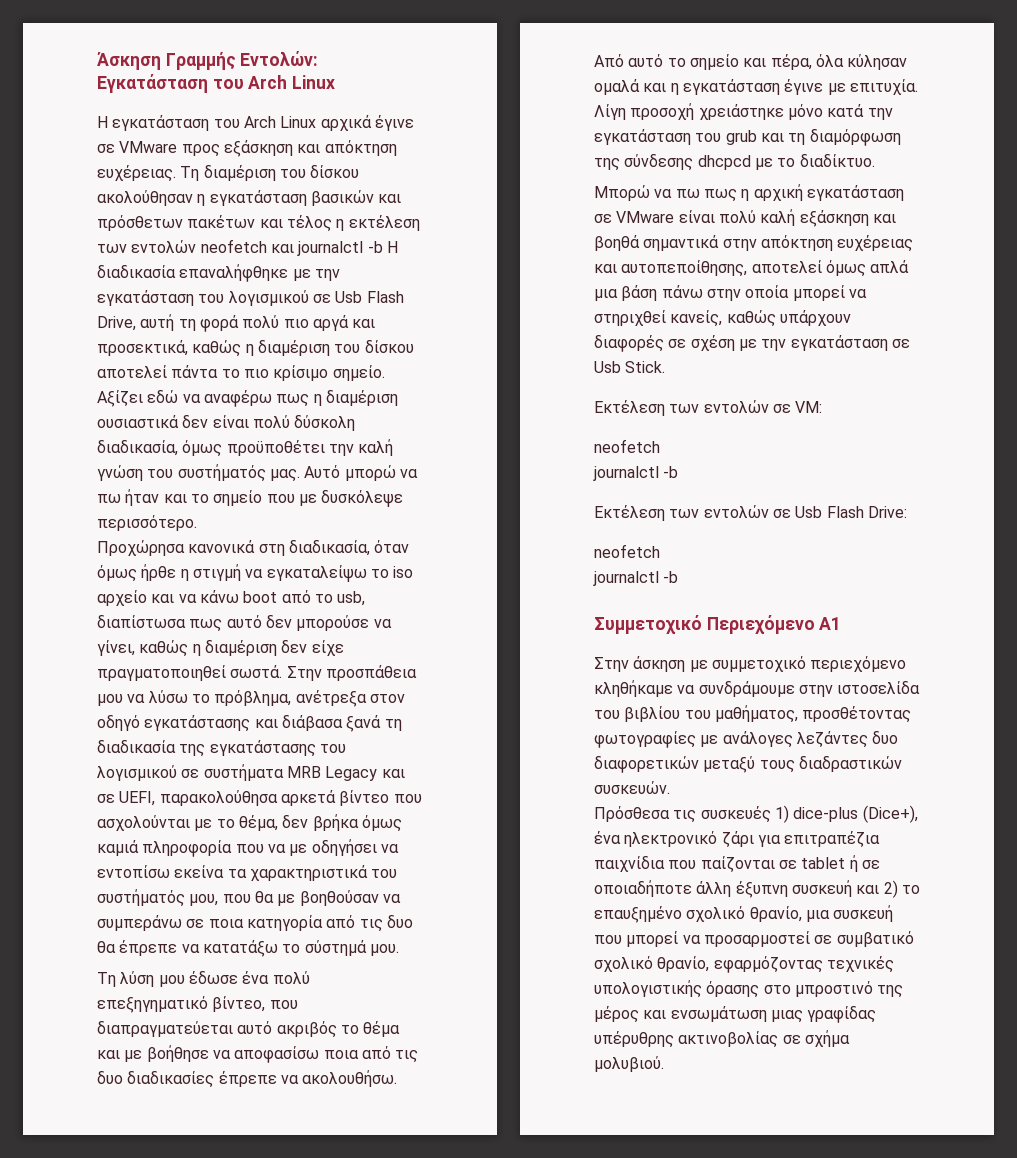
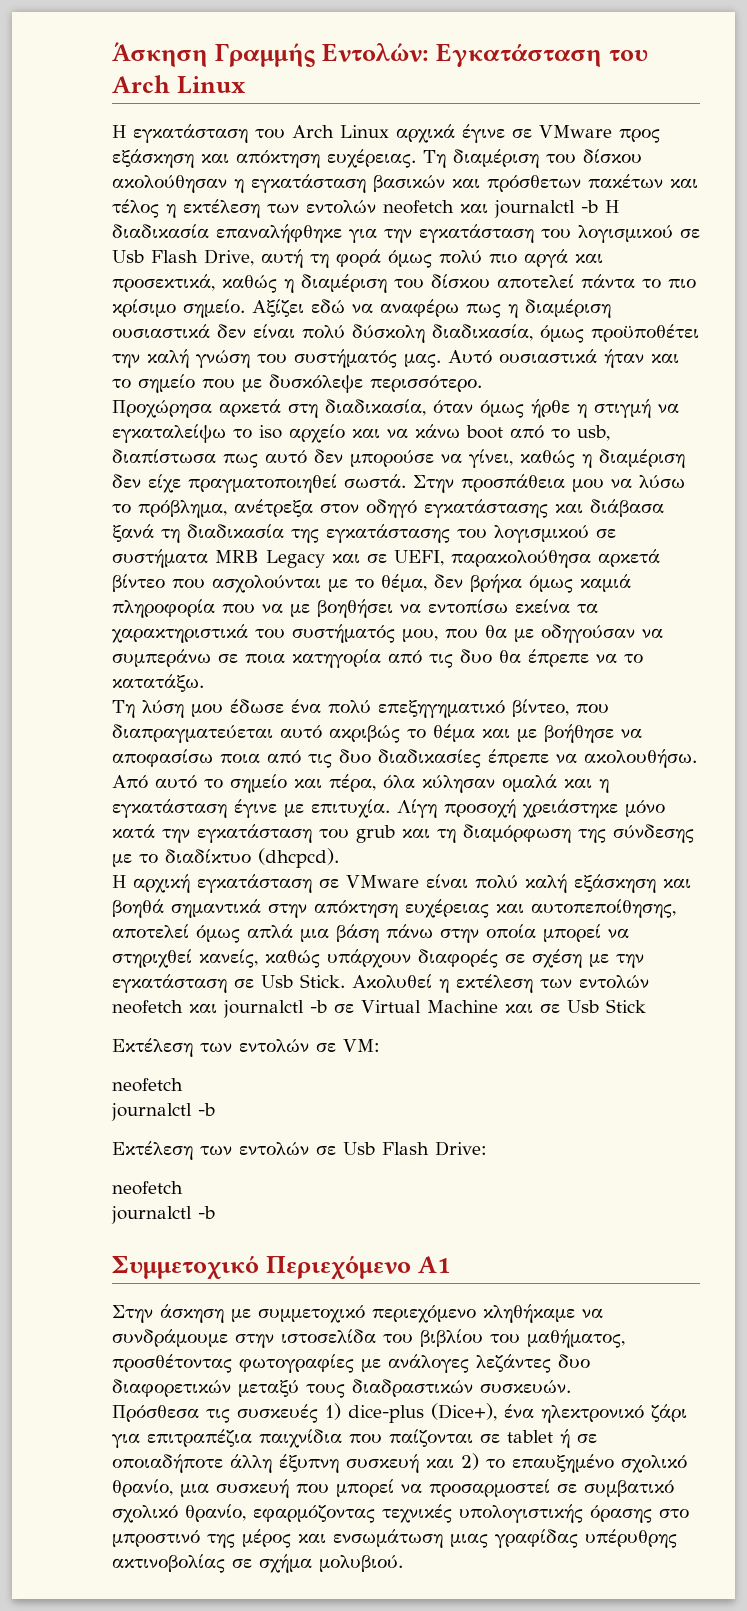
- Τη διαμέριση του δίσκου ακολούθησαν η εγκατάσταση βασικών και πρόσθετων πακέτων και τέλος η εκτέλεση των εντολών neofetch και journalctl -b Η διαδικασία επαναλήφθηκε με την εγκατάσταση του λογισμικού σε Usb Flash Drive, αυτή τη φορά πολύ πιο αργά και προσεκτικά, καθώς η διαμέριση του δίσκου αποτελεί πάντα το πιο κρίσιμο σημείο.
+ Τη διαμέριση του δίσκου ακολούθησαν η εγκατάσταση βασικών και πρόσθετων πακέτων και τέλος η εκτέλεση των εντολών neofetch και journalctl -b Η διαδικασία επαναλήφθηκε για την εγκατάσταση του λογισμικού σε Usb Flash Drive, αυτή τη φορά όμως πολύ πιο αργά και προσεκτικά, καθώς η διαμέριση του δίσκου αποτελεί πάντα το πιο κρίσιμο σημείο.
- Αυτό μπορώ να πω ήταν και το σημείο που με δυσκόλεψε περισσότερο.
+ Αυτό ουσιαστικά ήταν και το σημείο που με δυσκόλεψε περισσότερο.
- Προχώρησα κανονικά στη διαδικασία, όταν όμως ήρθε η στιγμή να εγκαταλείψω το iso αρχείο και να κάνω boot από το usb, διαπίστωσα πως αυτό δεν μπορούσε να γίνει, καθώς η διαμέριση δεν είχε πραγματοποιηθεί σωστά.
+ Προχώρησα αρκετά στη διαδικασία, όταν όμως ήρθε η στιγμή να εγκαταλείψω το iso αρχείο και να κάνω boot από το usb, διαπίστωσα πως αυτό δεν μπορούσε να γίνει, καθώς η διαμέριση δεν είχε πραγματοποιηθεί σωστά.
- Στην προσπάθεια μου να λύσω το πρόβλημα, ανέτρεξα στον οδηγό εγκατάστασης και διάβασα ξανά τη διαδικασία της εγκατάστασης του λογισμικού σε συστήματα MRB Legacy και σε UEFI, παρακολούθησα αρκετά βίντεο που ασχολούνται με το θέμα, δεν βρήκα όμως καμιά πληροφορία που να με οδηγήσει να εντοπίσω εκείνα τα χαρακτηριστικά του συστήματός μου, που θα με βοηθούσαν να συμπεράνω σε ποια κατηγορία από τις δυο θα έπρεπε να κατατάξω το σύστημά μου.
+ Στην προσπάθεια μου να λύσω το πρόβλημα, ανέτρεξα στον οδηγό εγκατάστασης και διάβασα ξανά τη διαδικασία της εγκατάστασης του λογισμικού σε συστήματα MRB Legacy και σε UEFI, παρακολούθησα αρκετά βίντεο που ασχολούνται με το θέμα, δεν βρήκα όμως καμιά πληροφορία που να με βοηθήσει να εντοπίσω εκείνα τα χαρακτηριστικά του συστήματός μου, που θα με οδηγούσαν να συμπεράνω σε ποια κατηγορία από τις δυο θα έπρεπε να το κατατάξω.
- Τη λύση μου έδωσε ένα πολύ επεξηγηματικό βίντεο, που διαπραγματεύεται αυτό ακριβός το θέμα και με βοήθησε να αποφασίσω ποια από τις δυο διαδικασίες έπρεπε να ακολουθήσω.
+ Τη λύση μου έδωσε ένα πολύ επεξηγηματικό βίντεο, που διαπραγματεύεται αυτό ακριβώς το θέμα και με βοήθησε να αποφασίσω ποια από τις δυο διαδικασίες έπρεπε να ακολουθήσω.
- Λίγη προσοχή χρειάστηκε μόνο κατά την εγκατάσταση του grub και τη διαμόρφωση της σύνδεσης dhcpcd με το διαδίκτυο.
- Μπορώ να πω πως η αρχική εγκατάσταση σε VMware είναι πολύ καλή εξάσκηση και βοηθά σημαντικά στην απόκτηση ευχέρειας και αυτοπεποίθησης, αποτελεί όμως απλά μια βάση πάνω στην οποία μπορεί να στηριχθεί κανείς, καθώς υπάρχουν διαφορές σε σχέση με την εγκατάσταση σε Usb Stick.
+ Λίγη προσοχή χρειάστηκε μόνο κατά την εγκατάσταση του grub και τη διαμόρφωση της σύνδεσης με το διαδίκτυο (dhcpcd).
+ Η αρχική εγκατάσταση σε VMware είναι πολύ καλή εξάσκηση και βοηθά σημαντικά στην απόκτηση ευχέρειας και αυτοπεποίθησης, αποτελεί όμως απλά μια βάση πάνω στην οποία μπορεί να στηριχθεί κανείς, καθώς υπάρχουν διαφορές σε σχέση με την εγκατάσταση σε Usb Stick. Ακολυθεί η εκτέλεση των εντολών neofetch και journalctl -b σε Virtual Machine και σε Usb Stick

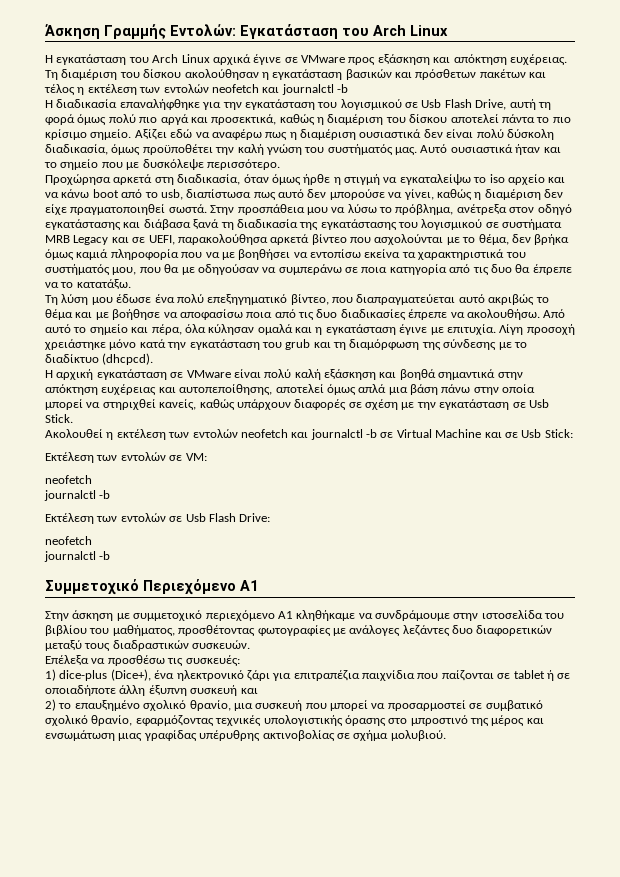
- Τη διαμέριση του δίσκου ακολούθησαν η εγκατάσταση βασικών και πρόσθετων πακέτων και τέλος η εκτέλεση των εντολών neofetch και journalctl -b Η διαδικασία επαναλήφθηκε για την εγκατάσταση του λογισμικού σε Usb Flash Drive, αυτή τη φορά όμως πολύ πιο αργά και προσεκτικά, καθώς η διαμέριση του δίσκου αποτελεί πάντα το πιο κρίσιμο σημείο.
+ Τη διαμέριση του δίσκου ακολούθησαν η εγκατάσταση βασικών και πρόσθετων πακέτων και τέλος η εκτέλεση των εντολών neofetch και journalctl -b
+ Η διαδικασία επαναλήφθηκε για την εγκατάσταση του λογισμικού σε Usb Flash Drive, αυτή τη φορά όμως πολύ πιο αργά και προσεκτικά, καθώς η διαμέριση του δίσκου αποτελεί πάντα το πιο κρίσιμο σημείο.
- Η αρχική εγκατάσταση σε VMware είναι πολύ καλή εξάσκηση και βοηθά σημαντικά στην απόκτηση ευχέρειας και αυτοπεποίθησης, αποτελεί όμως απλά μια βάση πάνω στην οποία μπορεί να στηριχθεί κανείς, καθώς υπάρχουν διαφορές σε σχέση με την εγκατάσταση σε Usb Stick. Ακολυθεί η εκτέλεση των εντολών neofetch και journalctl -b σε Virtual Machine και σε Usb Stick
+ Η αρχική εγκατάσταση σε VMware είναι πολύ καλή εξάσκηση και βοηθά σημαντικά στην απόκτηση ευχέρειας και αυτοπεποίθησης, αποτελεί όμως απλά μια βάση πάνω στην οποία μπορεί να στηριχθεί κανείς, καθώς υπάρχουν διαφορές σε σχέση με την εγκατάσταση σε Usb Stick.
+ Ακολουθεί η εκτέλεση των εντολών neofetch και journalctl -b σε Virtual Machine και σε Usb Stick:
- Στην άσκηση με συμμετοχικό περιεχόμενο κληθήκαμε να συνδράμουμε στην ιστοσελίδα του βιβλίου του μαθήματος, προσθέτοντας φωτογραφίες με ανάλογες λεζάντες δυο διαφορετικών μεταξύ τους διαδραστικών συσκευών.
+ Στην άσκηση με συμμετοχικό περιεχόμενο A1 κληθήκαμε να συνδράμουμε στην ιστοσελίδα του βιβλίου του μαθήματος, προσθέτοντας φωτογραφίες με ανάλογες λεζάντες δυο διαφορετικών μεταξύ τους διαδραστικών συσκευών.
- Πρόσθεσα τις συσκευές 1) dice-plus (Dice+), ένα ηλεκτρονικό ζάρι για επιτραπέζια παιχνίδια που παίζονται σε tablet ή σε οποιαδήποτε άλλη έξυπνη συσκευή και 2) το επαυξημένο σχολικό θρανίο, μια συσκευή που μπορεί να προσαρμοστεί σε συμβατικό σχολικό θρανίο, εφαρμόζοντας τεχνικές υπολογιστικής όρασης στο μπροστινό της μέρος και ενσωμάτωση μιας γραφίδας υπέρυθρης ακτινοβολίας σε σχήμα μολυβιού.
+ Επέλεξα να προσθέσω τις συσκευές:
+ 1) dice-plus (Dice+), ένα ηλεκτρονικό ζάρι για επιτραπέζια παιχνίδια που παίζονται σε tablet ή σε οποιαδήποτε άλλη έξυπνη συσκευή και
+ 2) το επαυξημένο σχολικό θρανίο, μια συσκευή που μπορεί να προσαρμοστεί σε συμβατικό σχολικό θρανίο, εφαρμόζοντας τεχνικές υπολογιστικής όρασης στο μπροστινό της μέρος και ενσωμάτωση μιας γραφίδας υπέρυθρης ακτινοβολίας σε σχήμα μολυβιού.

